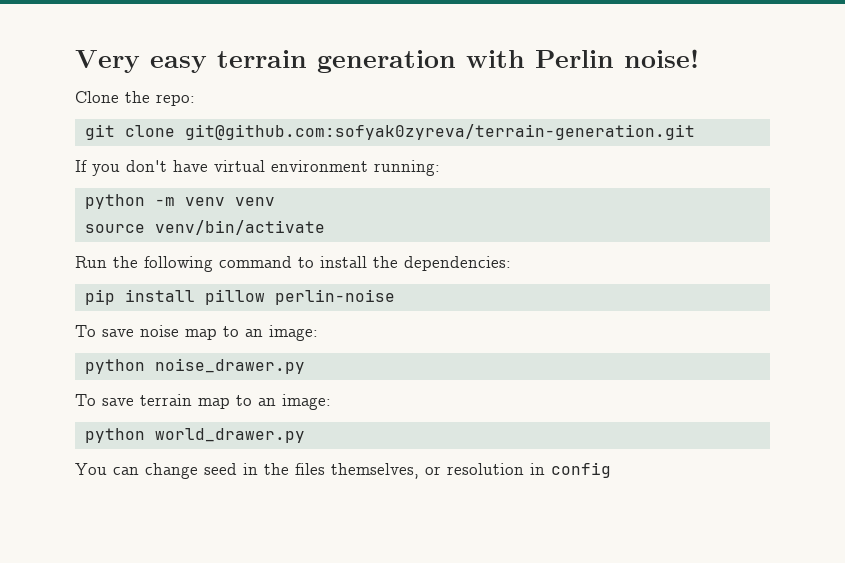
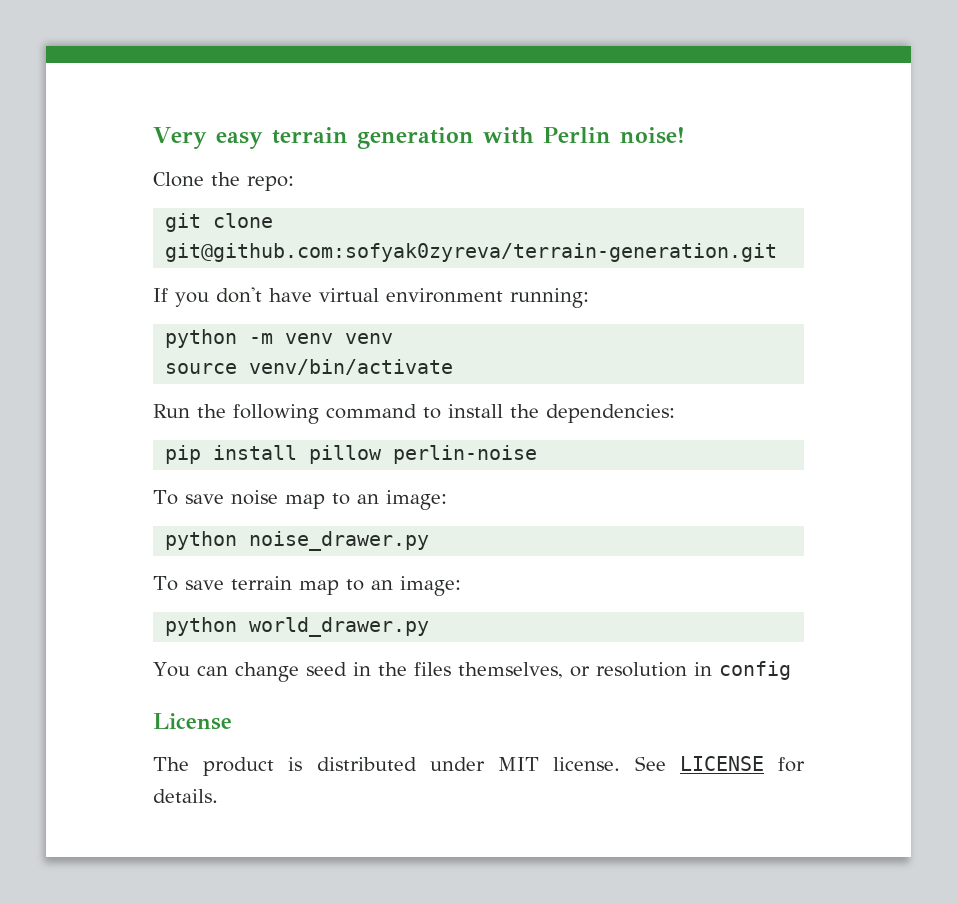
+ License
+ The product is distributed under MIT license. See LICENSE for details.

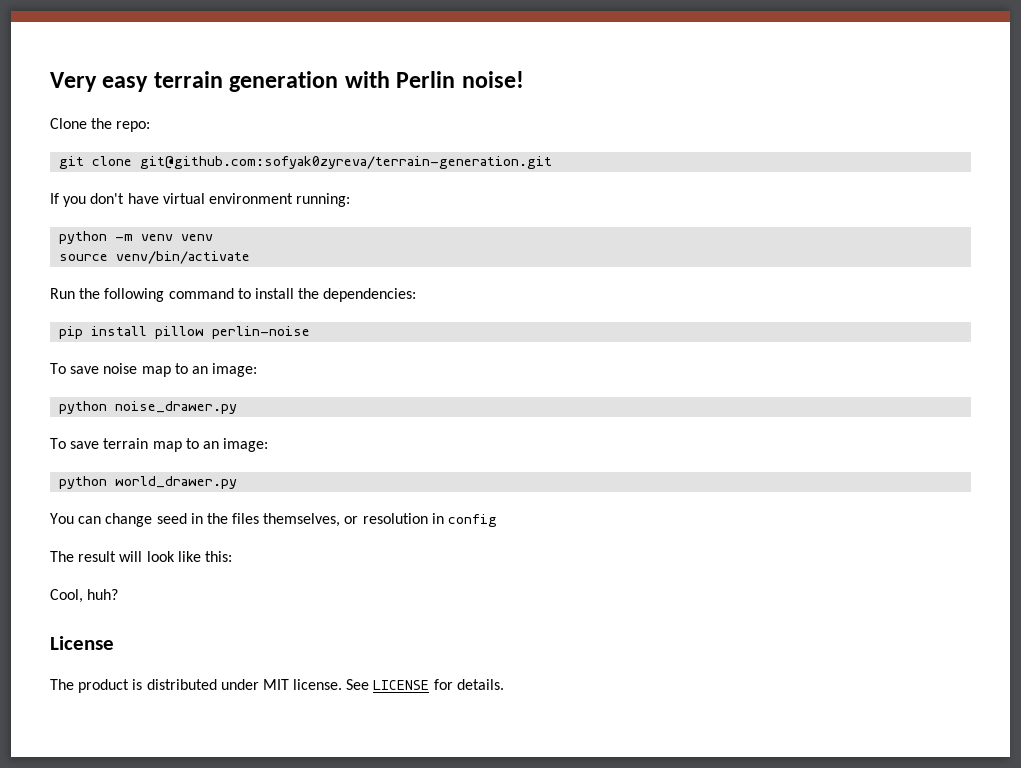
+ The result will look like this:
+ Cool, huh?

